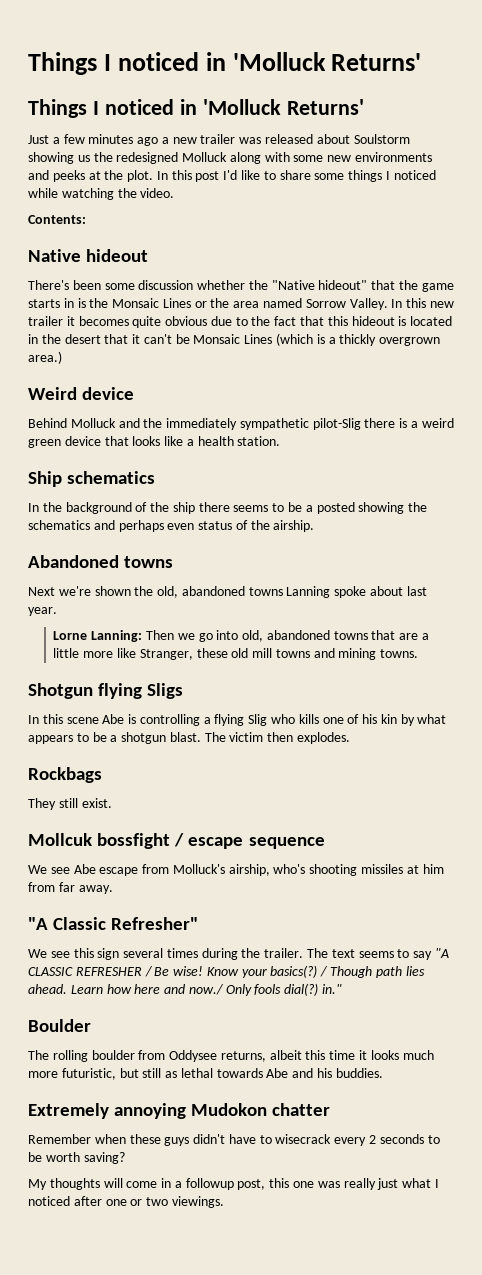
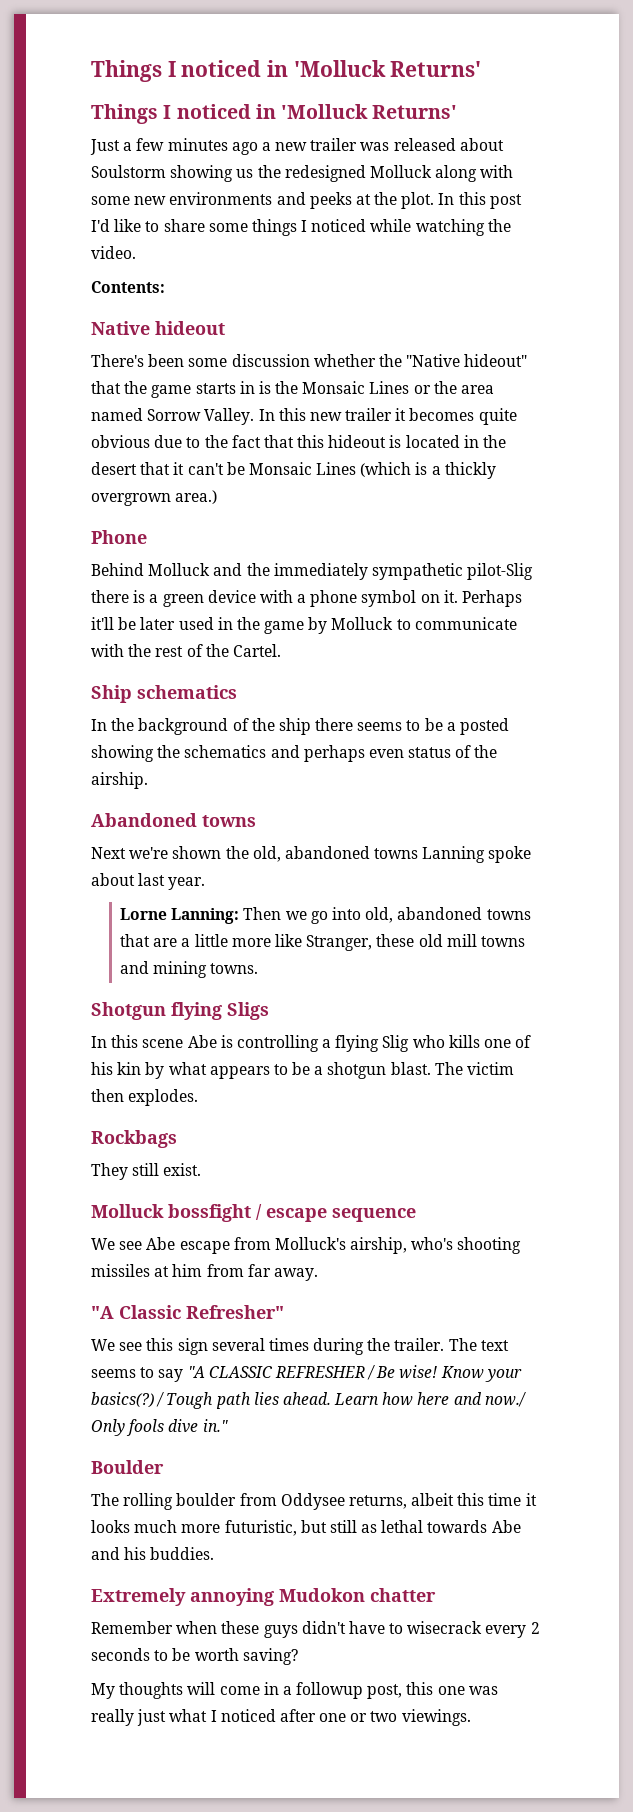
- Weird device
+ Phone
- Behind Molluck and the immediately sympathetic pilot-Slig there is a weird green device that looks like a health station.
+ Behind Molluck and the immediately sympathetic pilot-Slig there is a green device with a phone symbol on it. Perhaps it'll be later used in the game by Molluck to communicate with the rest of the Cartel.
- Mollcuk bossfight / escape sequence
+ Molluck bossfight / escape sequence
- / Though path lies ahead.
+ / Tough path lies ahead.
- Learn how here and now./ Only fools dial(?) in."
+ Learn how here and now./ Only fools dive in."

